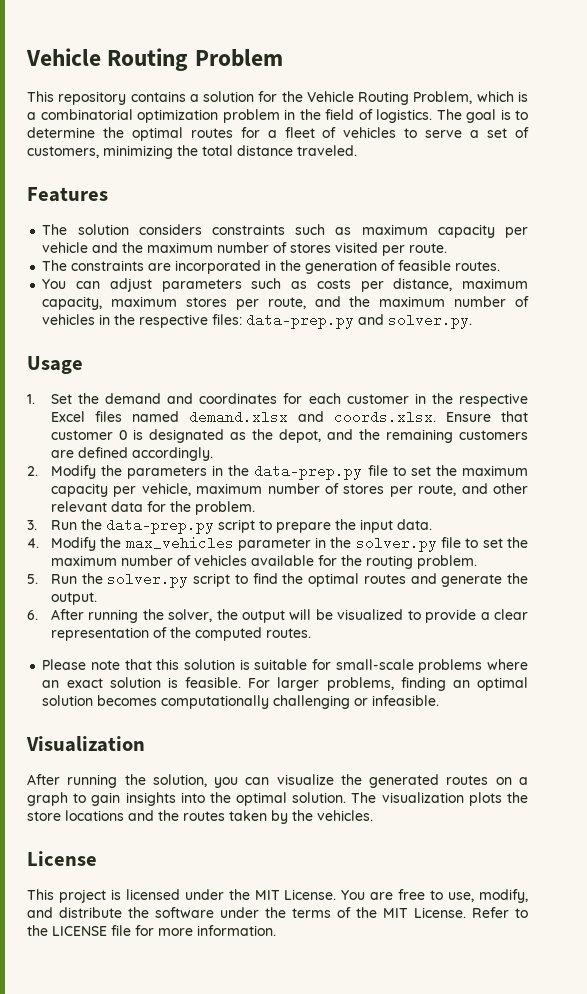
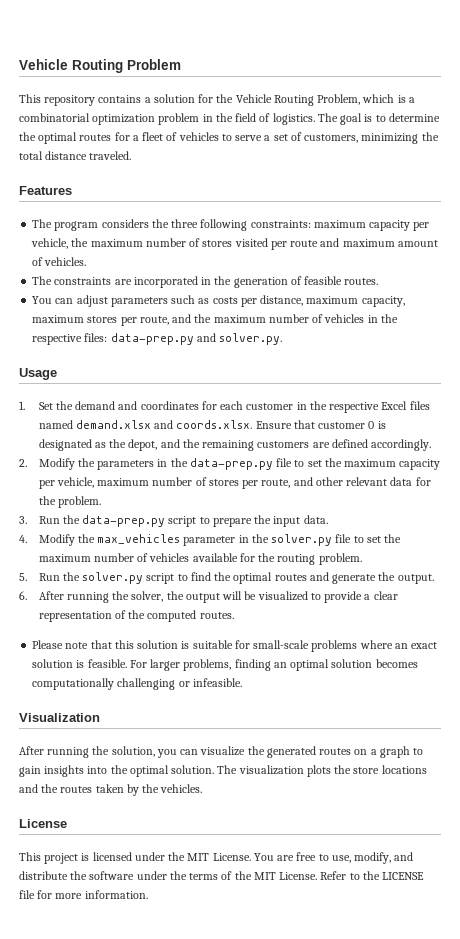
- The solution considers constraints such as maximum capacity per vehicle and the maximum number of stores visited per route.
+ The program considers the three following constraints: maximum capacity per vehicle, the maximum number of stores visited per route and maximum amount of vehicles.

